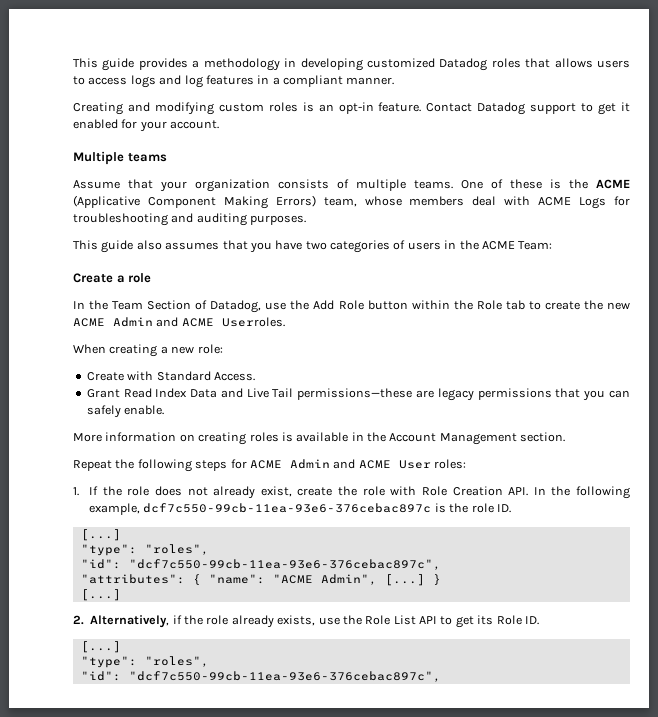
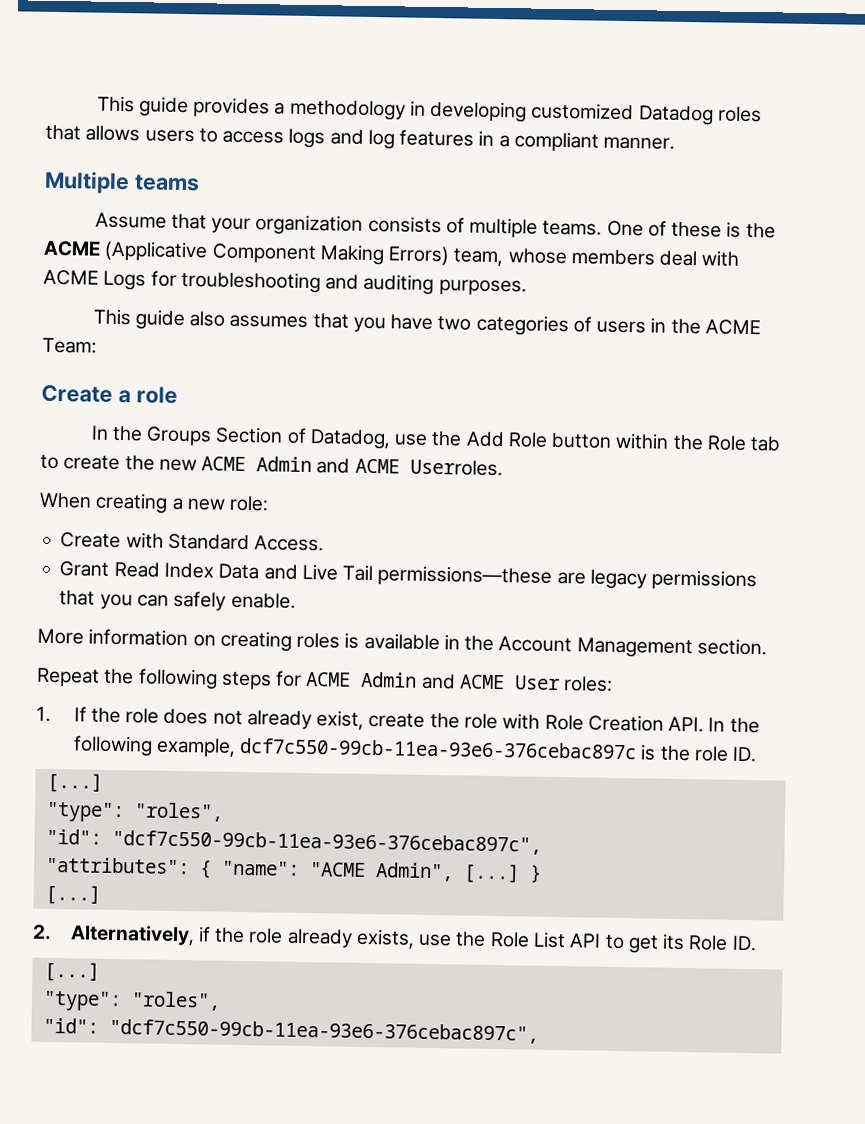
- Creating and modifying custom roles is an opt-in feature. Contact Datadog support to get it enabled for your account.
- In the Team Section of Datadog, use the Add Role button within the Role tab to create the new ACME Admin and ACME Userroles.
+ In the Groups Section of Datadog, use the Add Role button within the Role tab to create the new ACME Admin and ACME Userroles.

